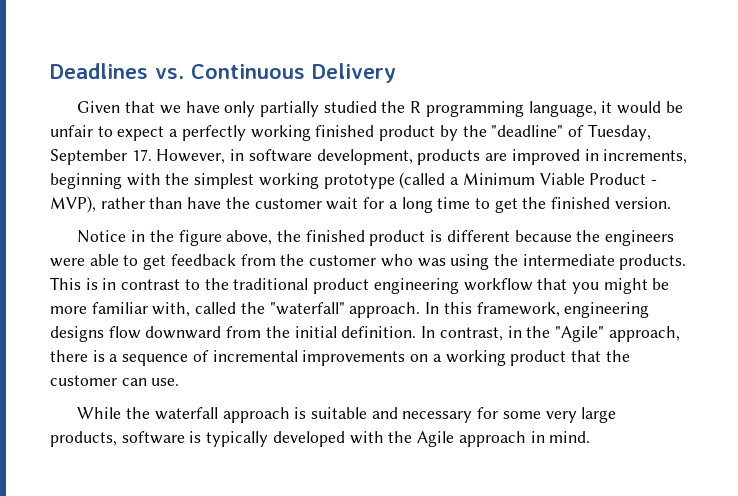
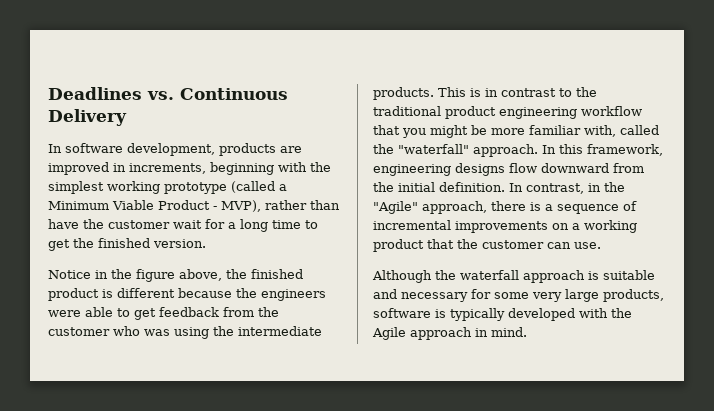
- Given that we have only partially studied the R programming language, it would be unfair to expect a perfectly working finished product by the "deadline" of Tuesday, September 17. However, in software development, products are improved in increments, beginning with the simplest working prototype (called a Minimum Viable Product - MVP), rather than have the customer wait for a long time to get the finished version.
+ In software development, products are improved in increments, beginning with the simplest working prototype (called a Minimum Viable Product - MVP), rather than have the customer wait for a long time to get the finished version.
- While the waterfall approach is suitable and necessary for some very large products, software is typically developed with the Agile approach in mind.
+ Although the waterfall approach is suitable and necessary for some very large products, software is typically developed with the Agile approach in mind.

